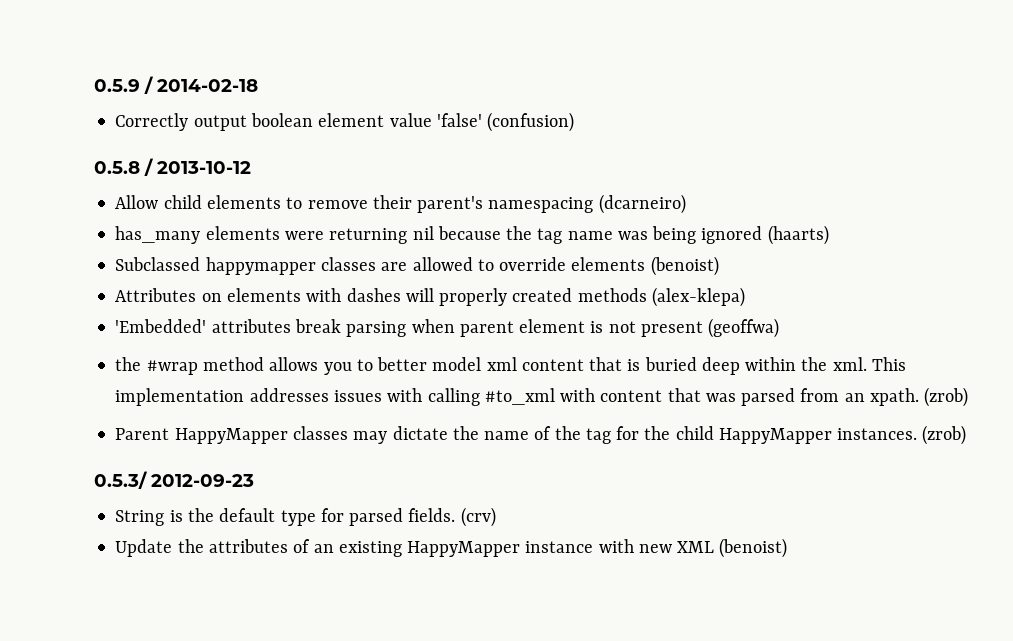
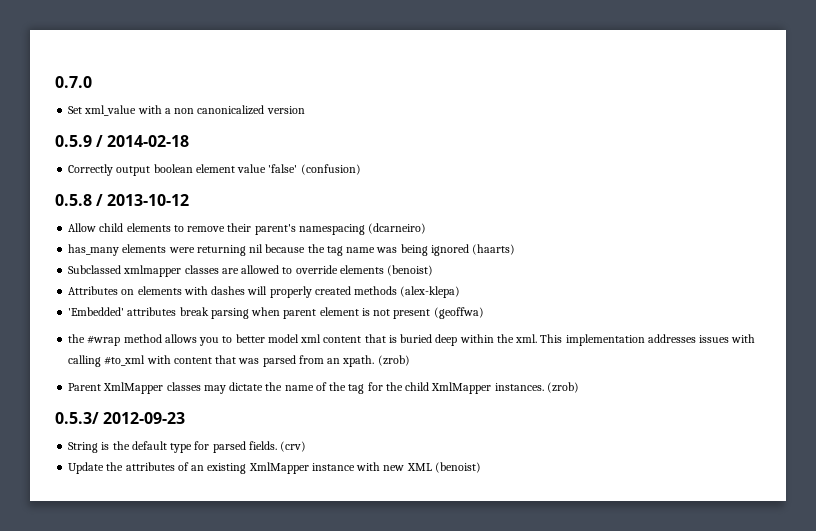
+ 0.7.0
+ Set xml_value with a non canonicalized version
- Subclassed happymapper classes are allowed to override elements (benoist)
+ Subclassed xmlmapper classes are allowed to override elements (benoist)
- Parent HappyMapper classes may dictate the name of the tag for the child HappyMapper instances.
+ Parent XmlMapper classes may dictate the name of the tag for the child XmlMapper instances.
- Update the attributes of an existing HappyMapper instance with new XML (benoist)
+ Update the attributes of an existing XmlMapper instance with new XML (benoist)

